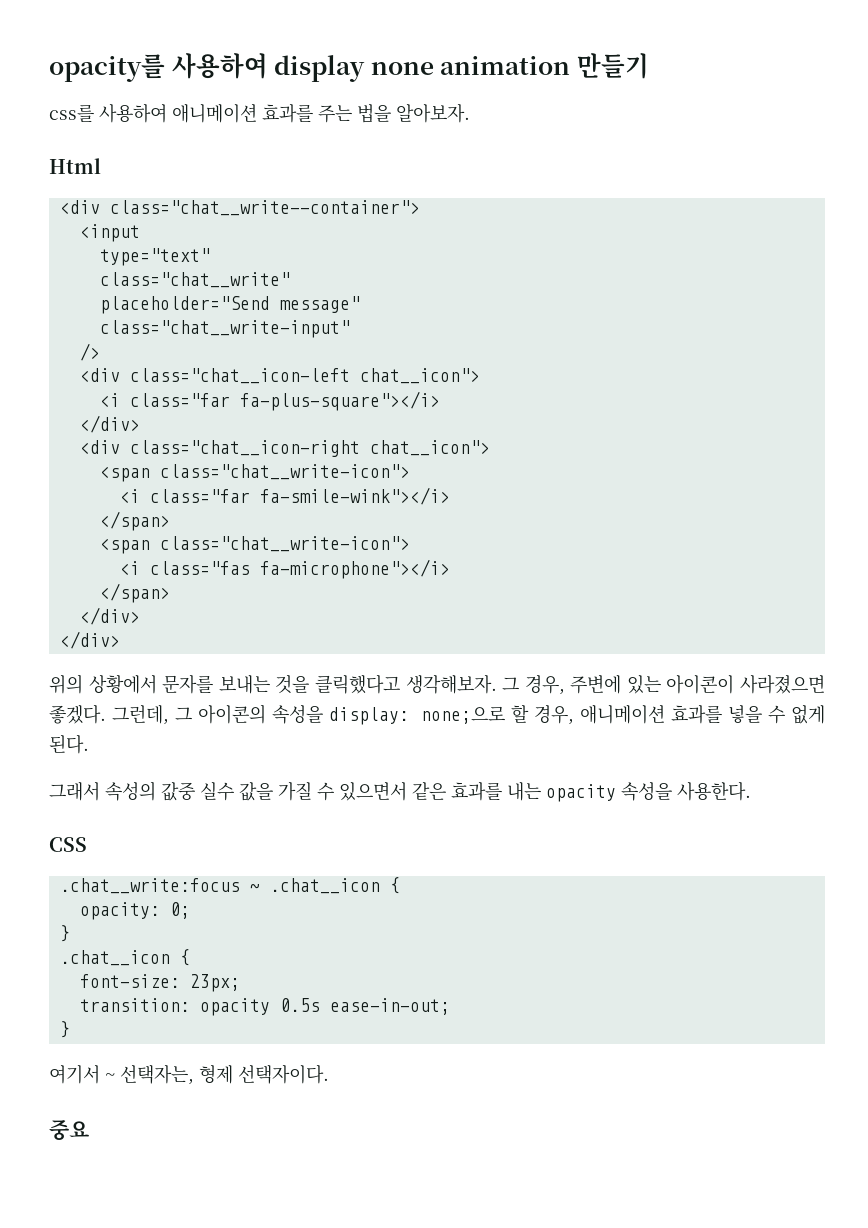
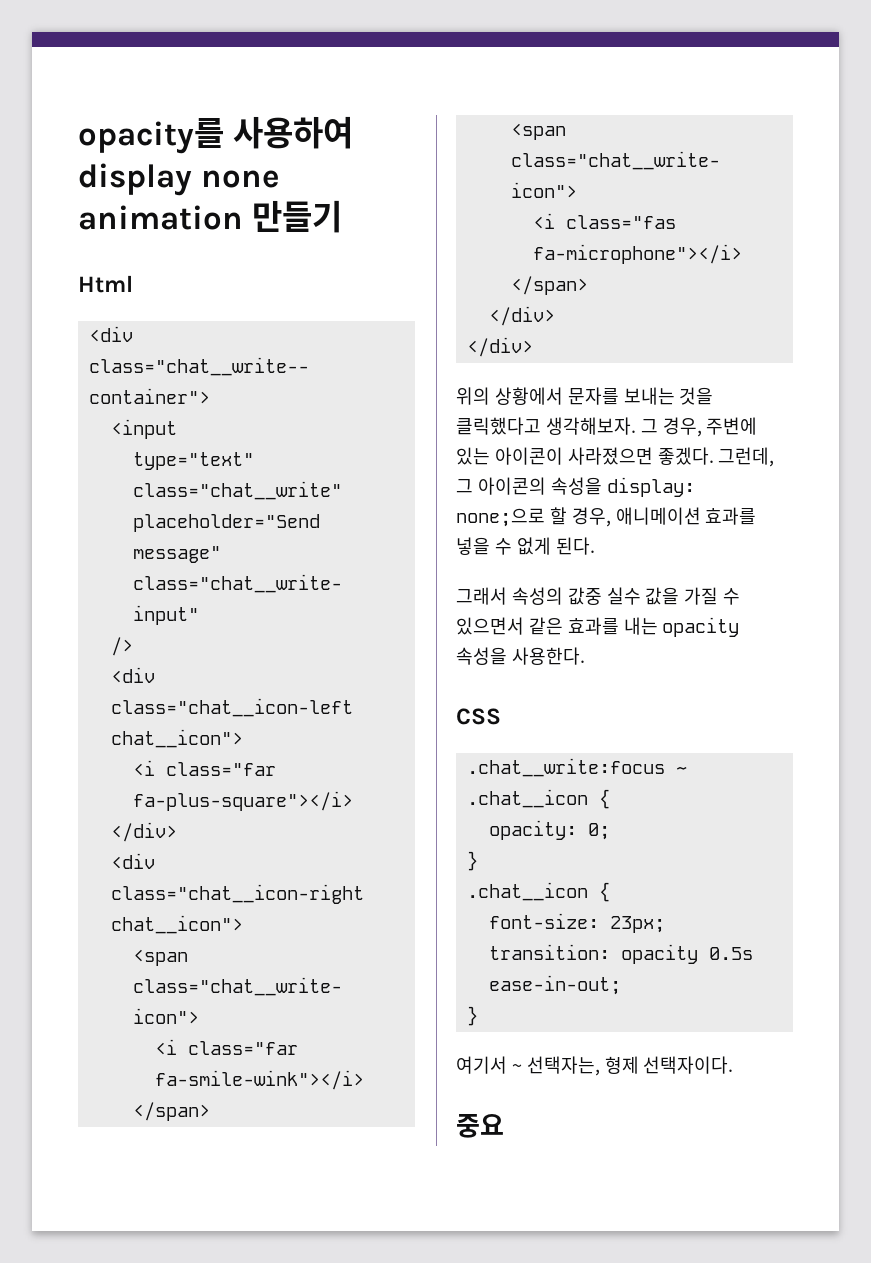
- css를 사용하여 애니메이션 효과를 주는 법을 알아보자.

